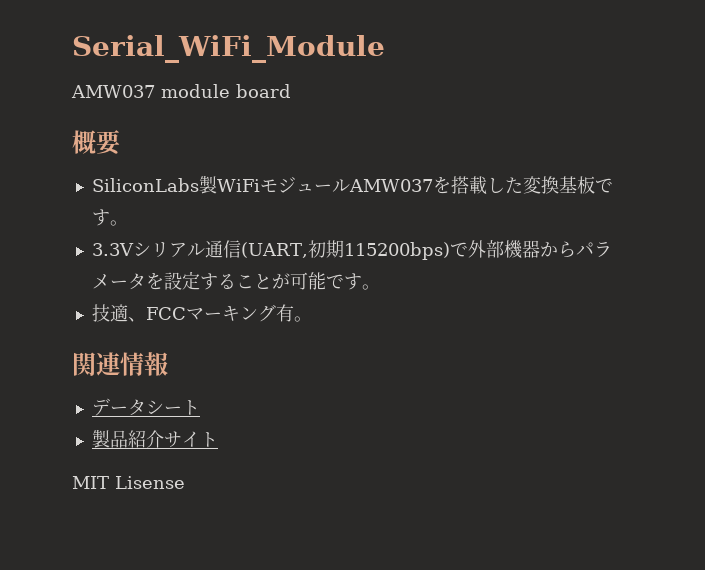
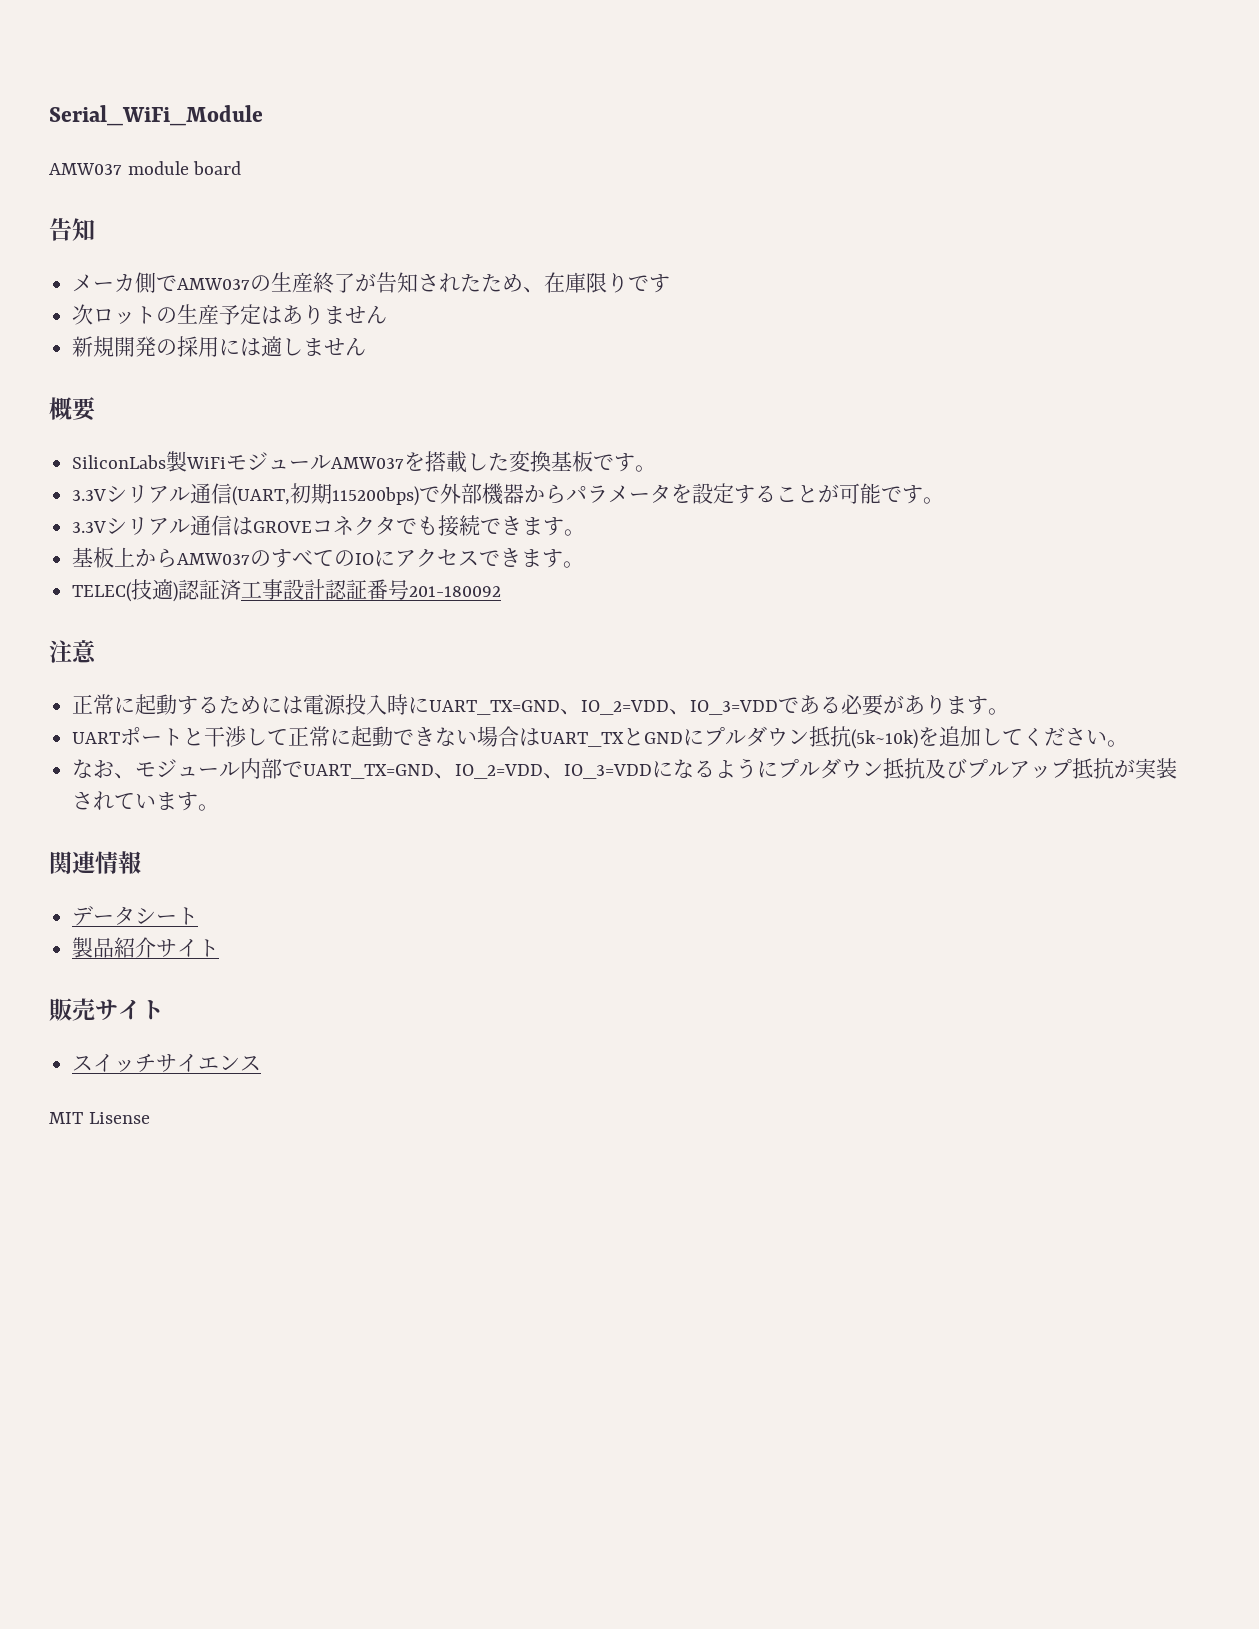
  AMW037 module board
+ 告知
+ メーカ側でAMW037の生産終了が告知されたため、在庫限りです
+ 次ロットの生産予定はありません
+ 新規開発の採用には適しません
- 技適、FCCマーキング有。
+ 3.3Vシリアル通信はGROVEコネクタでも接続できます。
+ 基板上からAMW037のすべてのIOにアクセスできます。
+ TELEC(技適)認証済工事設計認証番号201-180092
+ 注意
+ 正常に起動するためには電源投入時にUART_TX=GND、IO_2=VDD、IO_3=VDDである必要があります。
+ UARTポートと干渉して正常に起動できない場合はUART_TXとGNDにプルダウン抵抗(5k~10k)を追加してください。
+ なお、モジュール内部でUART_TX=GND、IO_2=VDD、IO_3=VDDになるようにプルダウン抵抗及びプルアップ抵抗が実装されています。
+ 販売サイト
+ スイッチサイエンス

